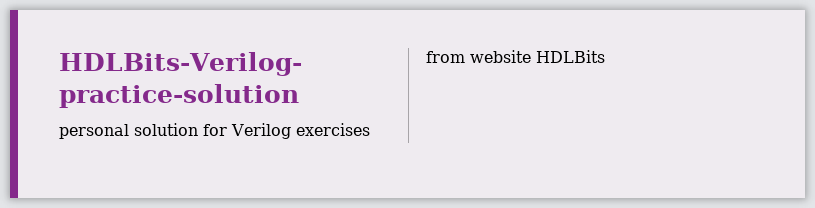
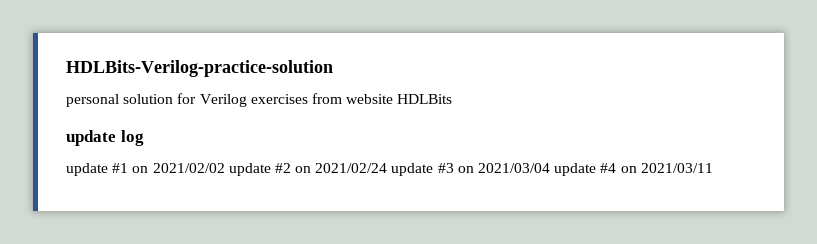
+ update log
+ update #1 on 2021/02/02 update #2 on 2021/02/24 update #3 on 2021/03/04 update #4 on 2021/03/11

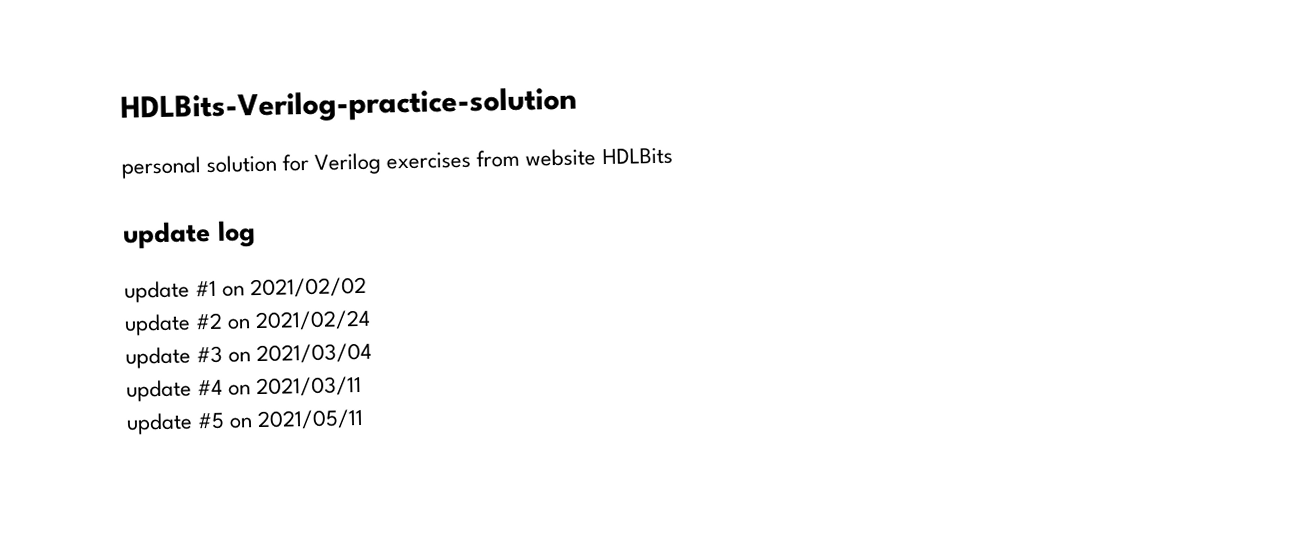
- update #1 on 2021/02/02 update #2 on 2021/02/24 update #3 on 2021/03/04 update #4 on 2021/03/11
+ update #1 on 2021/02/02
+ update #2 on 2021/02/24
+ update #3 on 2021/03/04
+ update #4 on 2021/03/11
+ update #5 on 2021/05/11

